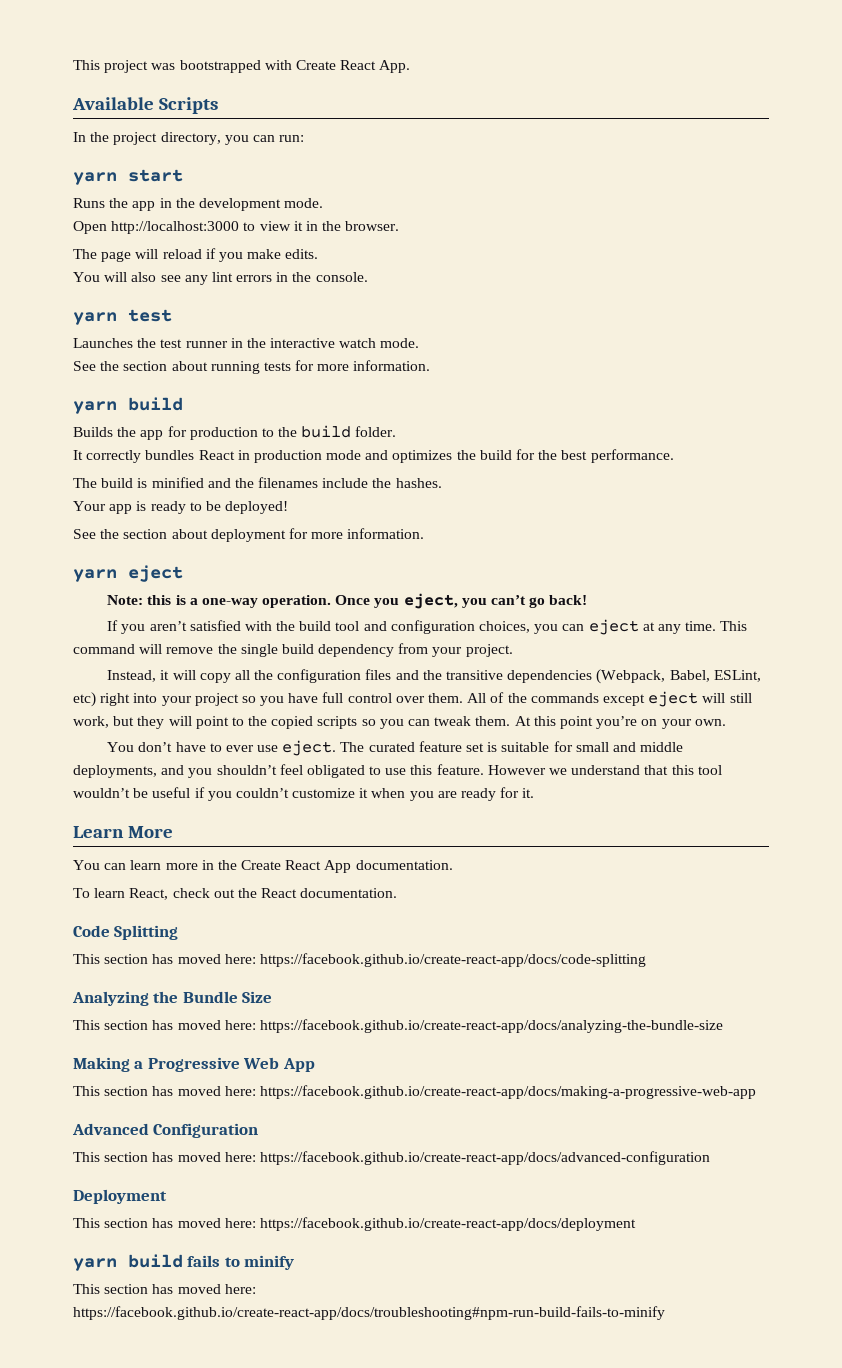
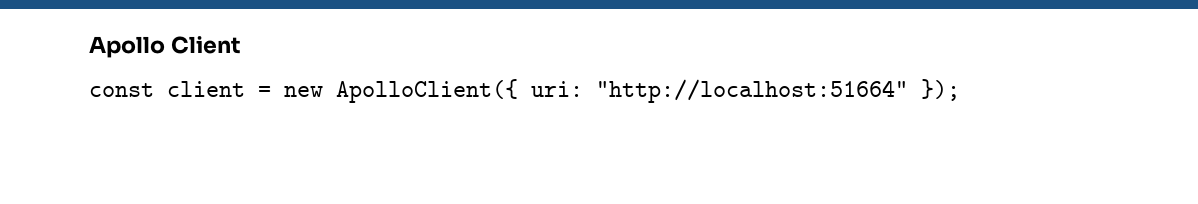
- This project was bootstrapped with Create React App.
- Available Scripts
- In the project directory, you can run:
- yarn start
- Runs the app in the development mode.
- Open http://localhost:3000 to view it in the browser.
- The page will reload if you make edits.
- You will also see any lint errors in the console.
- yarn test
- Launches the test runner in the interactive watch mode.
- See the section about running tests for more information.
- yarn build
- Builds the app for production to the build folder.
- It correctly bundles React in production mode and optimizes the build for the best performance.
- The build is minified and the filenames include the hashes.
- Your app is ready to be deployed!
- See the section about deployment for more information.
- yarn eject
- Note: this is a one-way operation. Once you eject, you can’t go back!
- If you aren’t satisfied with the build tool and configuration choices, you can eject at any time. This command will remove the single build dependency from your project.
- Instead, it will copy all the configuration files and the transitive dependencies (Webpack, Babel, ESLint, etc) right into your project so you have full control over them. All of the commands except eject will still work, but they will point to the copied scripts so you can tweak them. At this point you’re on your own.
- You don’t have to ever use eject. The curated feature set is suitable for small and middle deployments, and you shouldn’t feel obligated to use this feature. However we understand that this tool wouldn’t be useful if you couldn’t customize it when you are ready for it.
- Learn More
- You can learn more in the Create React App documentation.
- To learn React, check out the React documentation.
- Code Splitting
- This section has moved here: https://facebook.github.io/create-react-app/docs/code-splitting
- Analyzing the Bundle Size
- This section has moved here: https://facebook.github.io/create-react-app/docs/analyzing-the-bundle-size
- Making a Progressive Web App
- This section has moved here: https://facebook.github.io/create-react-app/docs/making-a-progressive-web-app
- Advanced Configuration
- This section has moved here: https://facebook.github.io/create-react-app/docs/advanced-configuration
- Deployment
- This section has moved here: https://facebook.github.io/create-react-app/docs/deployment
- yarn build fails to minify
- This section has moved here: https://facebook.github.io/create-react-app/docs/troubleshooting#npm-run-build-fails-to-minify
+ Apollo Client
+ const client = new ApolloClient({ uri: "http://localhost:51664" });

